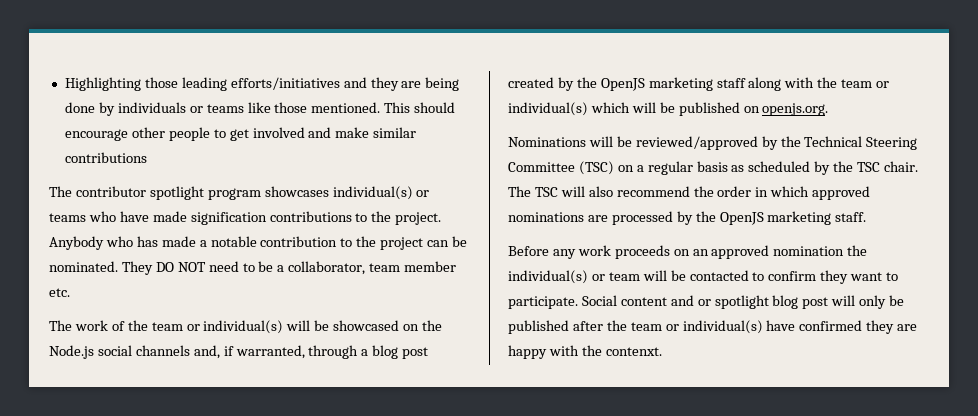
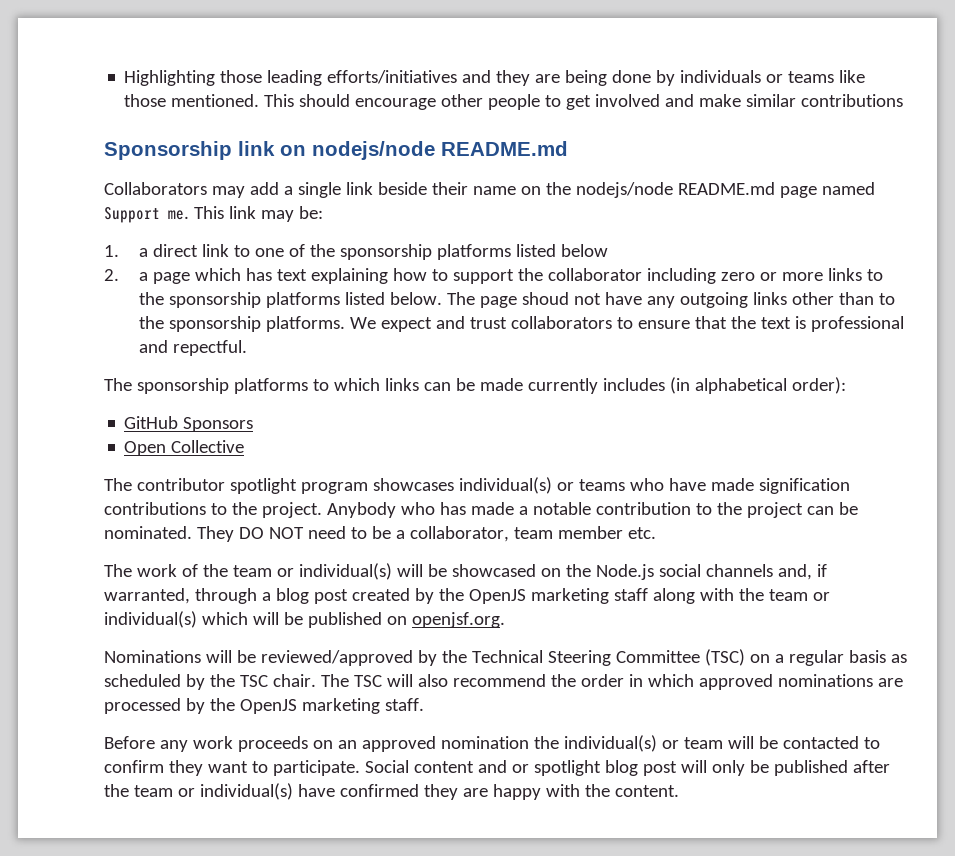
+ Sponsorship link on nodejs/node README.md
+ Collaborators may add a single link beside their name on the nodejs/node README.md page named Support me. This link may be:
+ 1. a direct link to one of the sponsorship platforms listed below
+ 2. a page which has text explaining how to support the collaborator including zero or more links to the sponsorship platforms listed below. The page shoud not have any outgoing links other than to the sponsorship platforms. We expect and trust collaborators to ensure that the text is professional and repectful.
+ The sponsorship platforms to which links can be made currently includes (in alphabetical order):
+ GitHub Sponsors
+ Open Collective
- The work of the team or individual(s) will be showcased on the Node.js social channels and, if warranted, through a blog post created by the OpenJS marketing staff along with the team or individual(s) which will be published on openjs.org.
+ The work of the team or individual(s) will be showcased on the Node.js social channels and, if warranted, through a blog post created by the OpenJS marketing staff along with the team or individual(s) which will be published on openjsf.org.
- Social content and or spotlight blog post will only be published after the team or individual(s) have confirmed they are happy with the contenxt.
+ Social content and or spotlight blog post will only be published after the team or individual(s) have confirmed they are happy with the content.

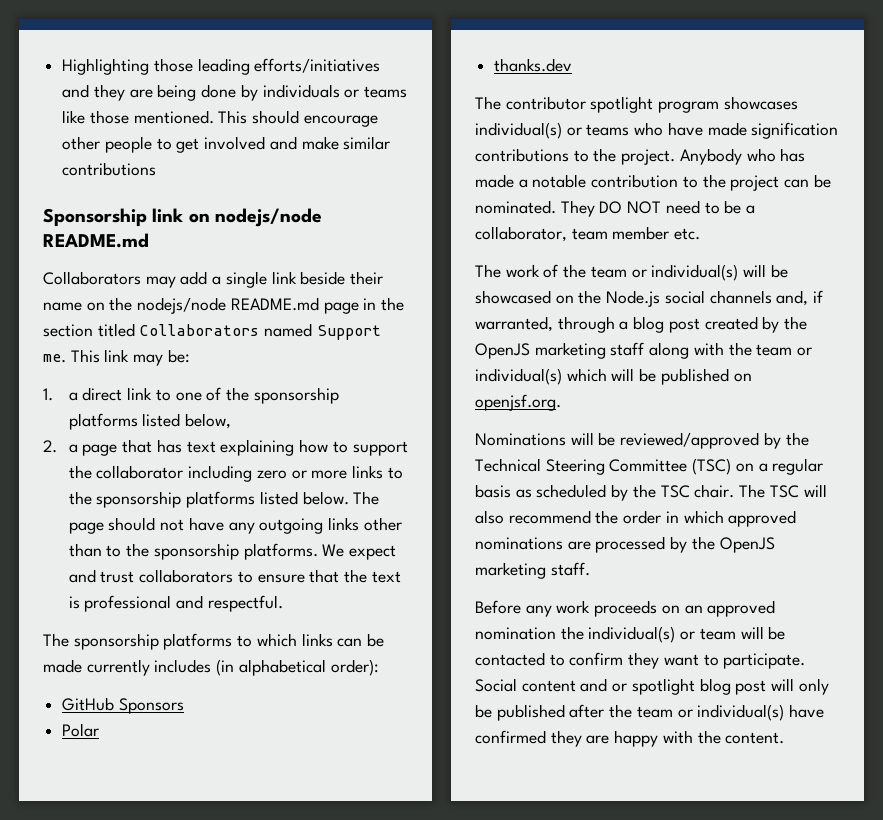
- Collaborators may add a single link beside their name on the nodejs/node README.md page named Support me.
+ Collaborators may add a single link beside their name on the nodejs/node README.md page in the section titled Collaborators named Support me.
- 1. a direct link to one of the sponsorship platforms listed below
+ 1. a direct link to one of the sponsorship platforms listed below,
- 2. a page which has text explaining how to support the collaborator including zero or more links to the sponsorship platforms listed below.
+ 2. a page that has text explaining how to support the collaborator including zero or more links to the sponsorship platforms listed below.
- The page shoud not have any outgoing links other than to the sponsorship platforms.
+ The page should not have any outgoing links other than to the sponsorship platforms.
- We expect and trust collaborators to ensure that the text is professional and repectful.
+ We expect and trust collaborators to ensure that the text is professional and respectful.
- Open Collective
+ Polar
+ thanks.dev

